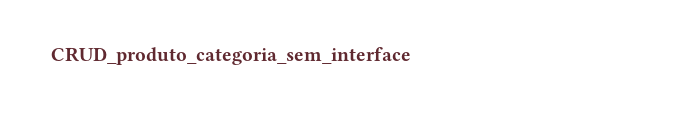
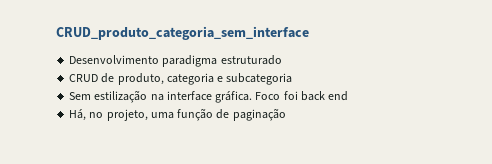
+ Desenvolvimento paradigma estruturado
+ CRUD de produto, categoria e subcategoria
+ Sem estilização na interface gráfica. Foco foi back end
+ Há, no projeto, uma função de paginação

